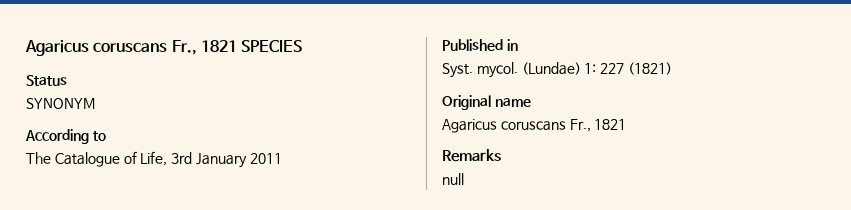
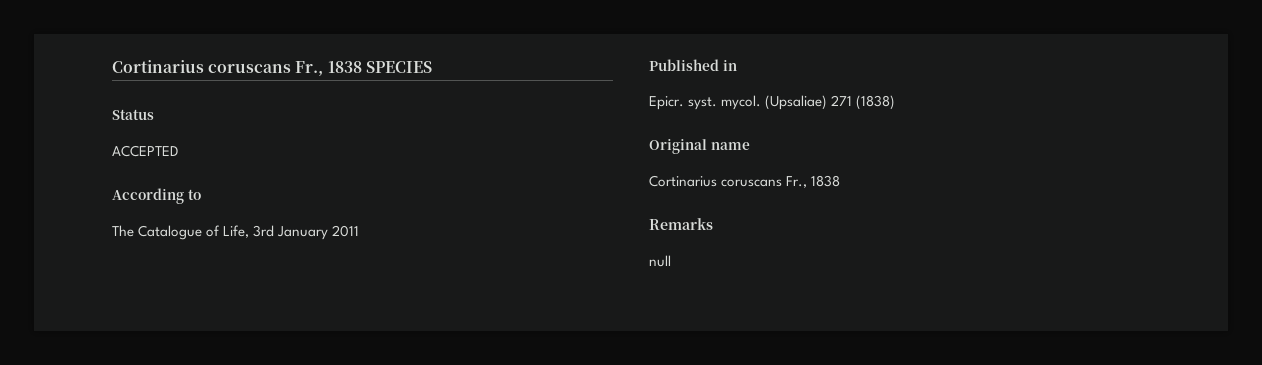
- Agaricus coruscans Fr., 1821 SPECIES
+ Cortinarius coruscans Fr., 1838 SPECIES
- SYNONYM
+ ACCEPTED
- Syst. mycol. (Lundae) 1: 227 (1821)
+ Epicr. syst. mycol. (Upsaliae) 271 (1838)
  Original name
- Agaricus coruscans Fr., 1821
+ Cortinarius coruscans Fr., 1838

